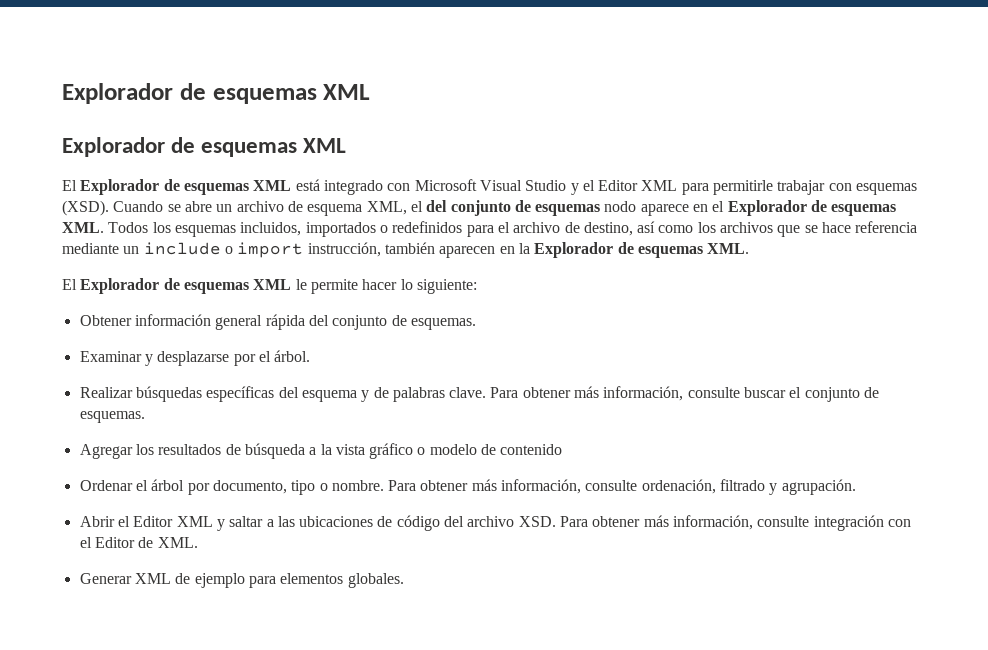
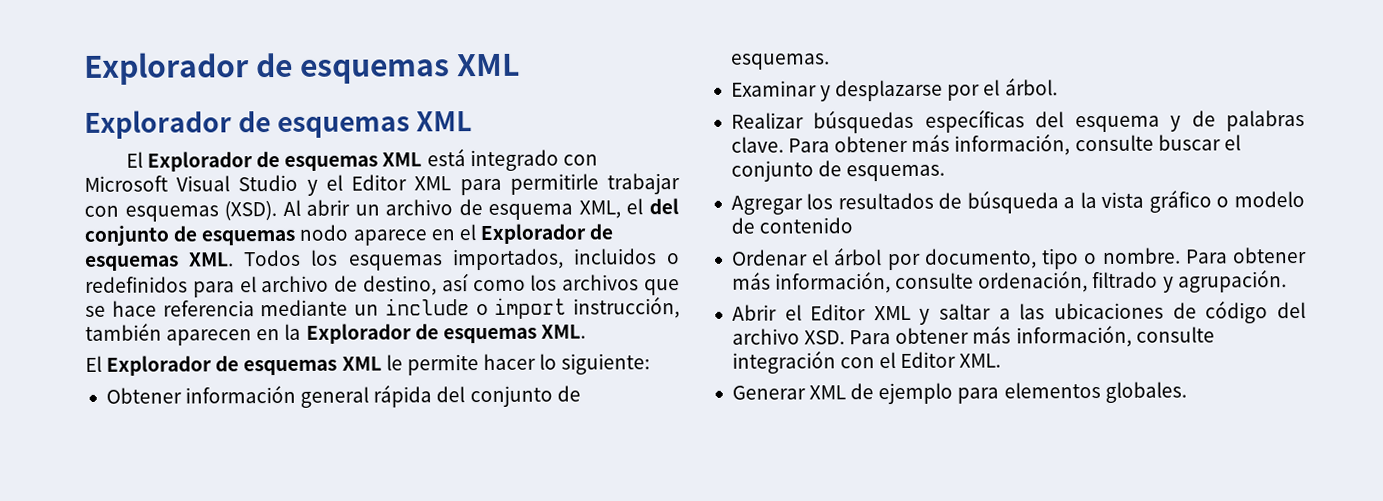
- Cuando se abre un archivo de esquema XML, el del conjunto de esquemas nodo aparece en el Explorador de esquemas XML. Todos los esquemas incluidos, importados o redefinidos para el archivo de destino, así como los archivos que se hace referencia mediante un include o import instrucción, también aparecen en la Explorador de esquemas XML.
+ Al abrir un archivo de esquema XML, el del conjunto de esquemas nodo aparece en el Explorador de esquemas XML. Todos los esquemas importados, incluidos o redefinidos para el archivo de destino, así como los archivos que se hace referencia mediante un include o import instrucción, también aparecen en la Explorador de esquemas XML.
- Abrir el Editor XML y saltar a las ubicaciones de código del archivo XSD. Para obtener más información, consulte integración con el Editor de XML.
+ Abrir el Editor XML y saltar a las ubicaciones de código del archivo XSD. Para obtener más información, consulte integración con el Editor XML.

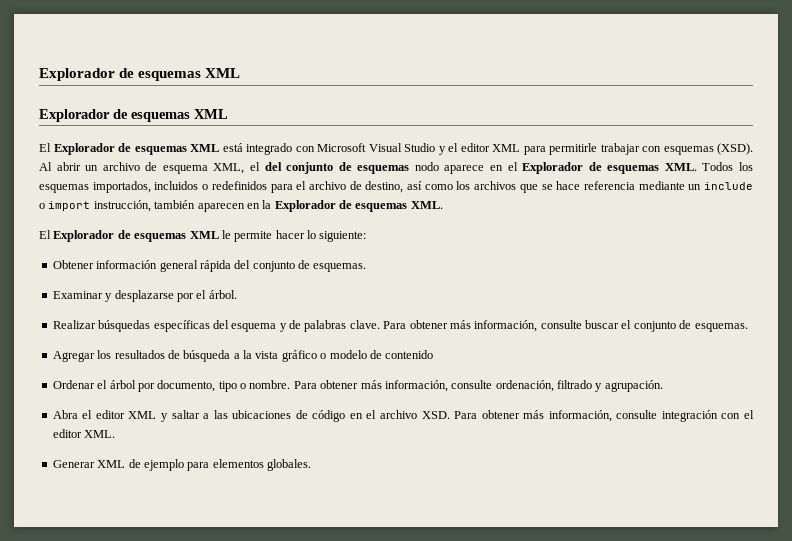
- El Explorador de esquemas XML está integrado con Microsoft Visual Studio y el Editor XML para permitirle trabajar con esquemas (XSD).
+ El Explorador de esquemas XML está integrado con Microsoft Visual Studio y el editor XML para permitirle trabajar con esquemas (XSD).
- Abrir el Editor XML y saltar a las ubicaciones de código del archivo XSD. Para obtener más información, consulte integración con el Editor XML.
+ Abra el editor XML y saltar a las ubicaciones de código en el archivo XSD. Para obtener más información, consulte integración con el editor XML.

